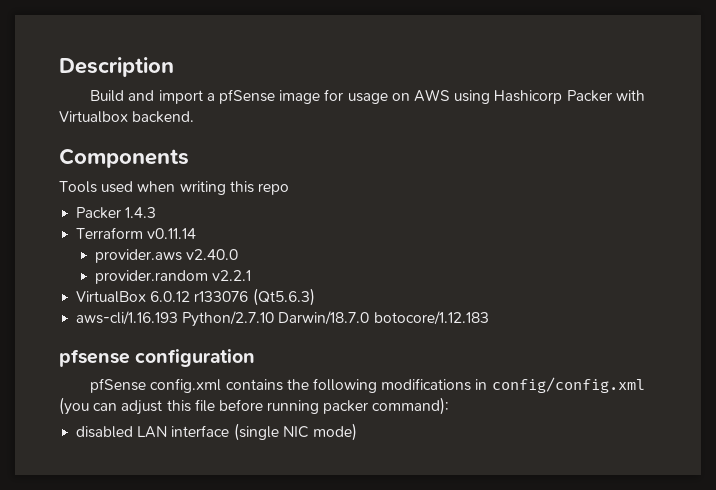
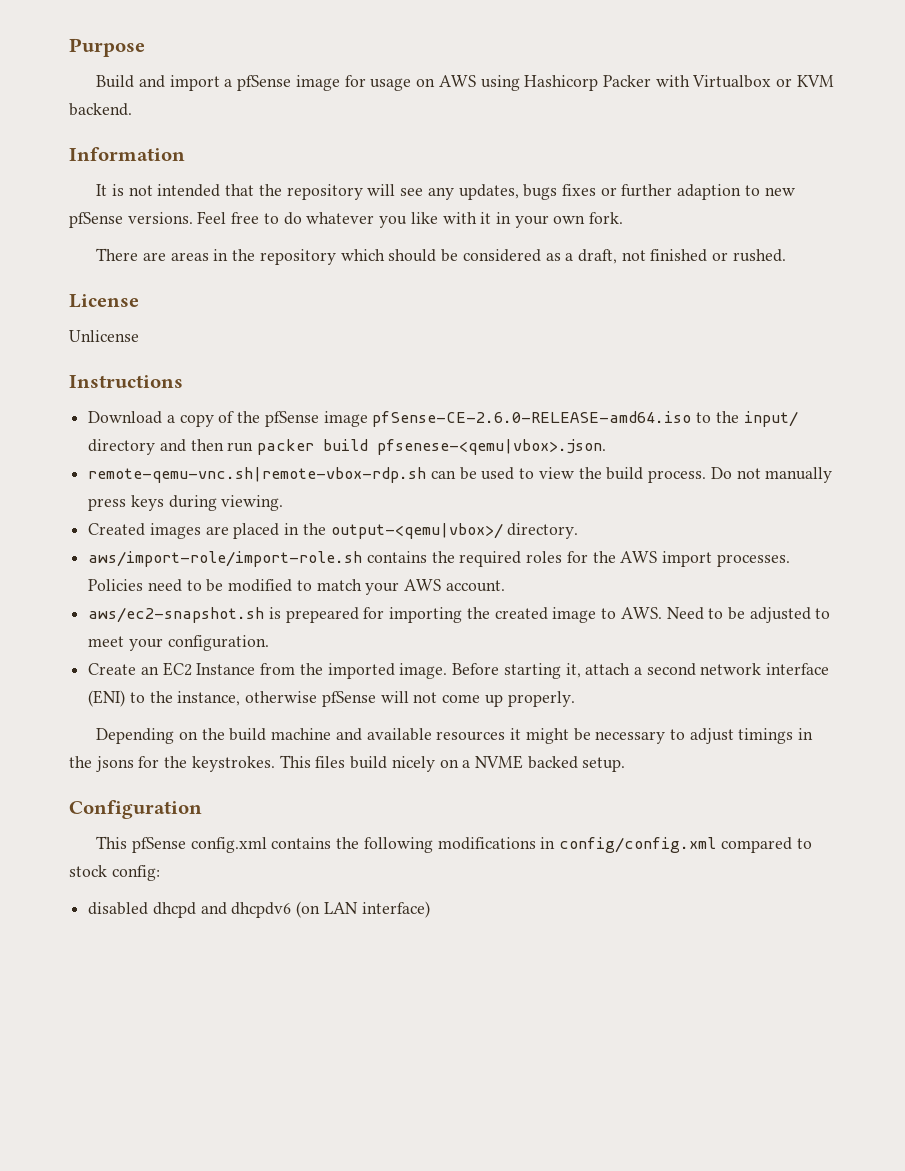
- Description
+ Purpose
- Build and import a pfSense image for usage on AWS using Hashicorp Packer with Virtualbox backend.
+ Build and import a pfSense image for usage on AWS using Hashicorp Packer with Virtualbox or KVM backend.
- Components
- Tools used when writing this repo
- Packer 1.4.3
- Terraform v0.11.14
- provider.aws v2.40.0
- provider.random v2.2.1
- VirtualBox 6.0.12 r133076 (Qt5.6.3)
- aws-cli/1.16.193 Python/2.7.10 Darwin/18.7.0 botocore/1.12.183
- pfsense configuration
- pfSense config.xml contains the following modifications in config/config.xml (you can adjust this file before running packer command):
- disabled LAN interface (single NIC mode)
+ Information
+ It is not intended that the repository will see any updates, bugs fixes or further adaption to new pfSense versions. Feel free to do whatever you like with it in your own fork.
+ There are areas in the repository which should be considered as a draft, not finished or rushed.
+ License
+ Unlicense
+ Instructions
+ Download a copy of the pfSense image pfSense-CE-2.6.0-RELEASE-amd64.iso to the input/ directory and then run packer build pfsenese-<qemu|vbox>.json.
+ remote-qemu-vnc.sh|remote-vbox-rdp.sh can be used to view the build process. Do not manually press keys during viewing.
+ Created images are placed in the output-<qemu|vbox>/ directory.
+ aws/import-role/import-role.sh contains the required roles for the AWS import processes. Policies need to be modified to match your AWS account.
+ aws/ec2-snapshot.sh is prepeared for importing the created image to AWS. Need to be adjusted to meet your configuration.
+ Create an EC2 Instance from the imported image. Before starting it, attach a second network interface (ENI) to the instance, otherwise pfSense will not come up properly.
+ Depending on the build machine and available resources it might be necessary to adjust timings in the jsons for the keystrokes. This files build nicely on a NVME backed setup.
+ Configuration
+ This pfSense config.xml contains the following modifications in config/config.xml compared to stock config:
+ disabled dhcpd and dhcpdv6 (on LAN interface)

